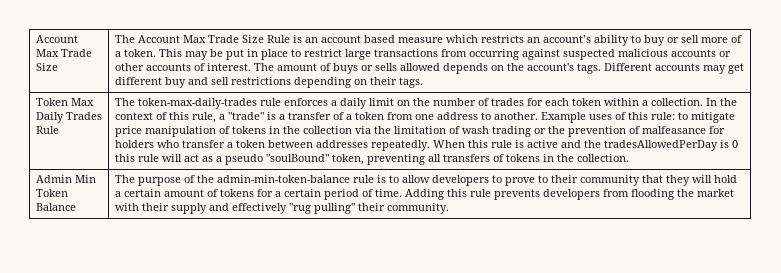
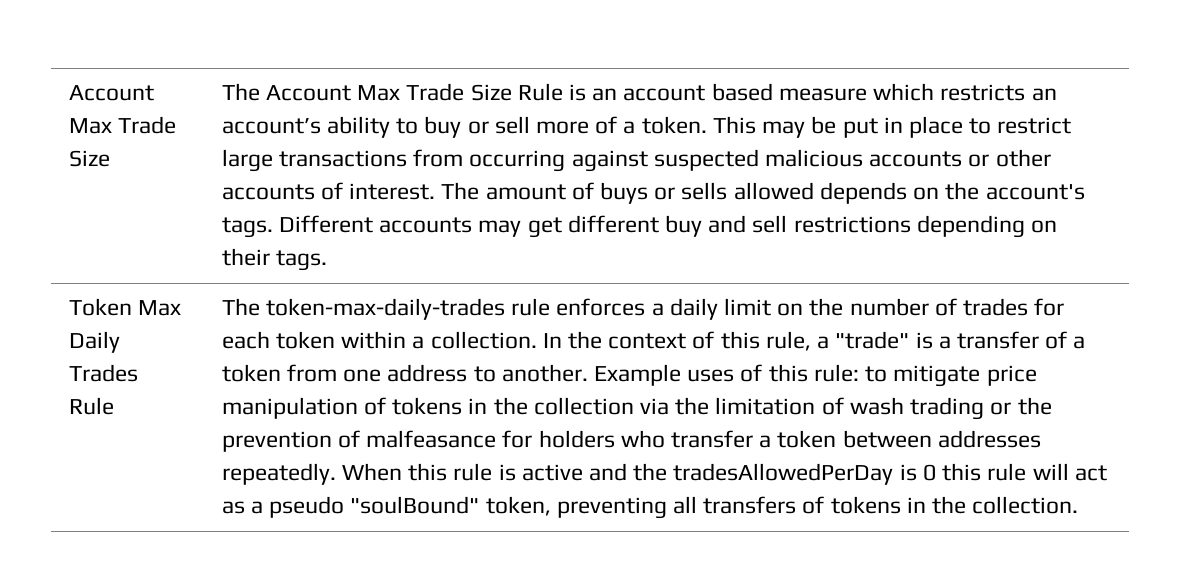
- Admin Min Token Balance | The purpose of the admin-min-token-balance rule is to allow developers to prove to their community that they will hold a certain amount of tokens for a certain period of time. Adding this rule prevents developers from flooding the market with their supply and effectively "rug pulling" their community.

